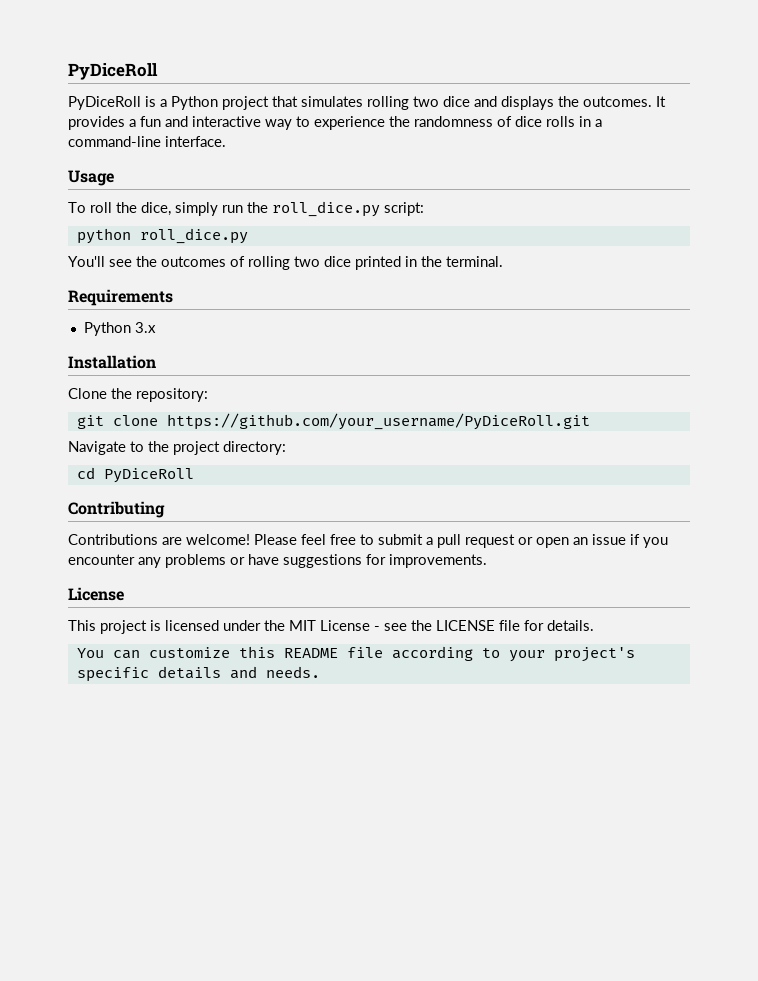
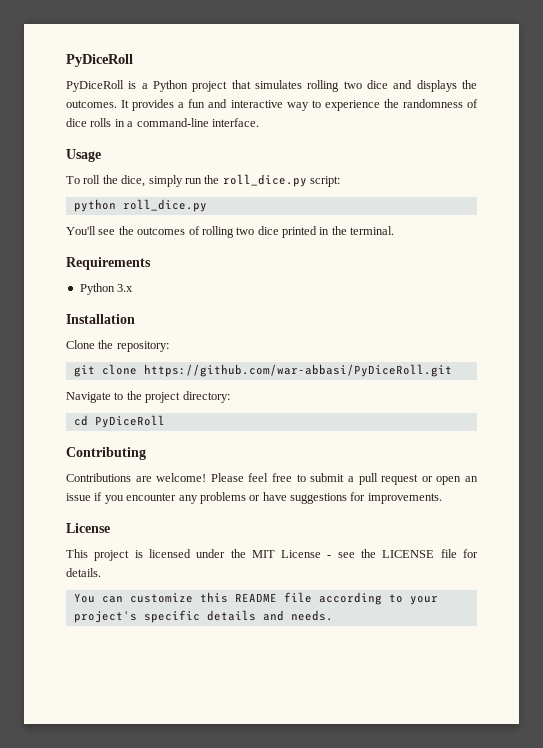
- git clone https://github.com/your_username/PyDiceRoll.git
+ git clone https://github.com/war-abbasi/PyDiceRoll.git

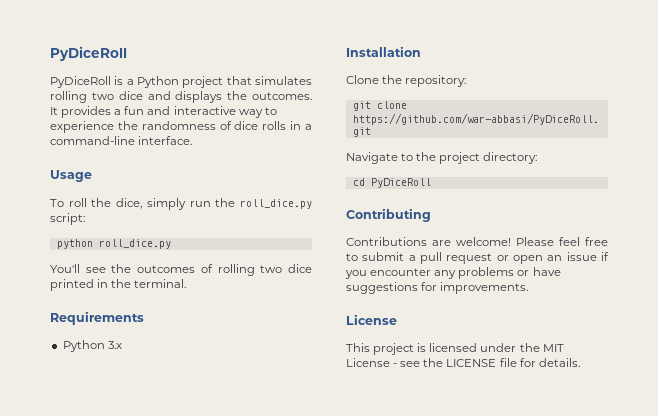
- You can customize this README file according to your project's specific details and needs.

